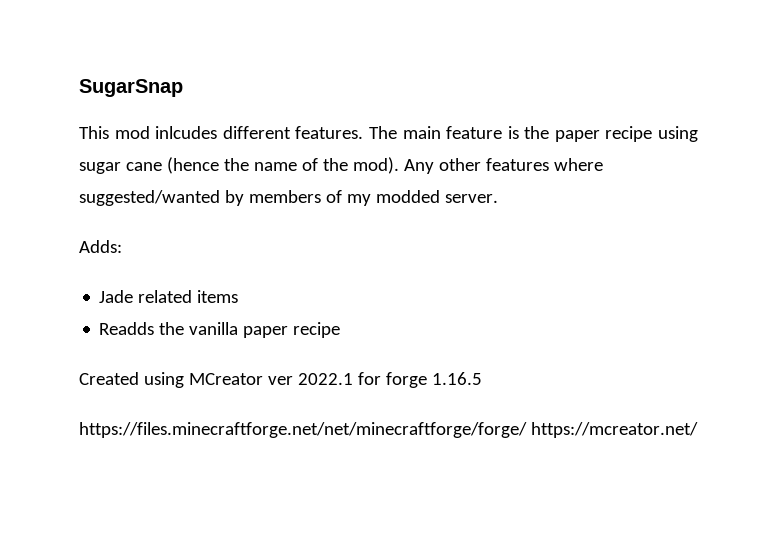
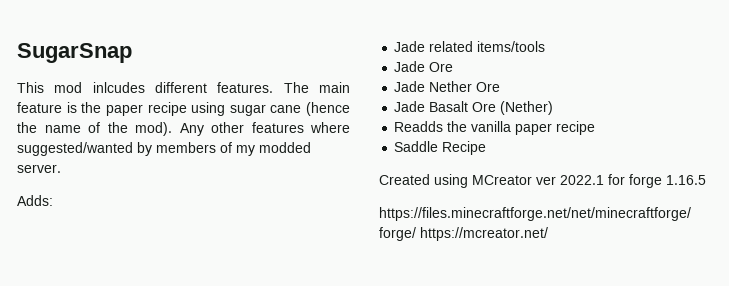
- Jade related items
+ Jade related items/tools
+ Jade Ore
+ Jade Nether Ore
+ Jade Basalt Ore (Nether)
+ Saddle Recipe

